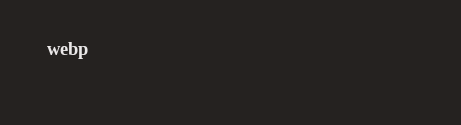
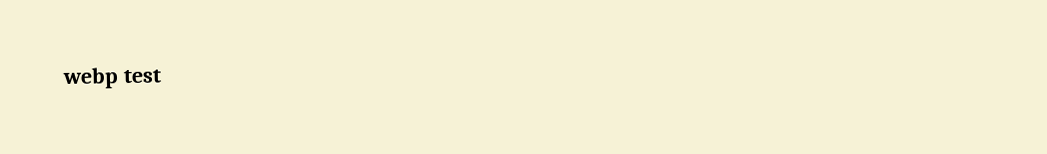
- webp
+ webp test

